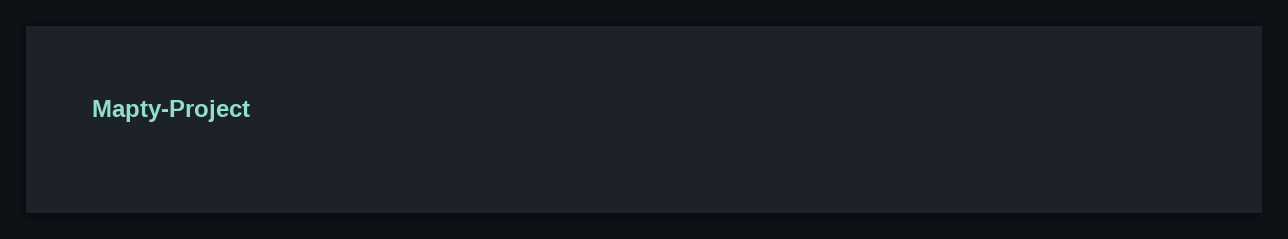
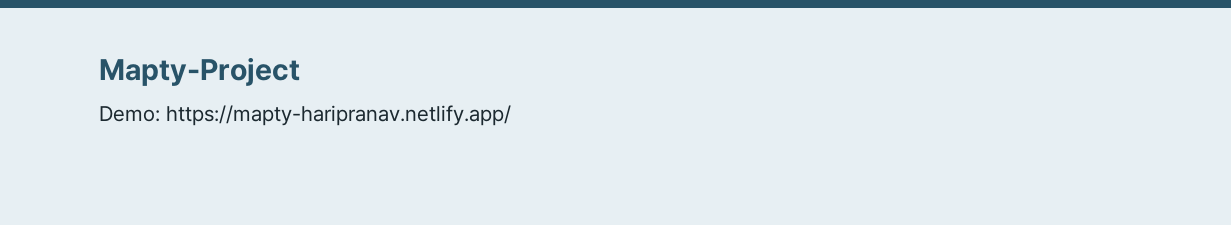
+ Demo: https://mapty-haripranav.netlify.app/

